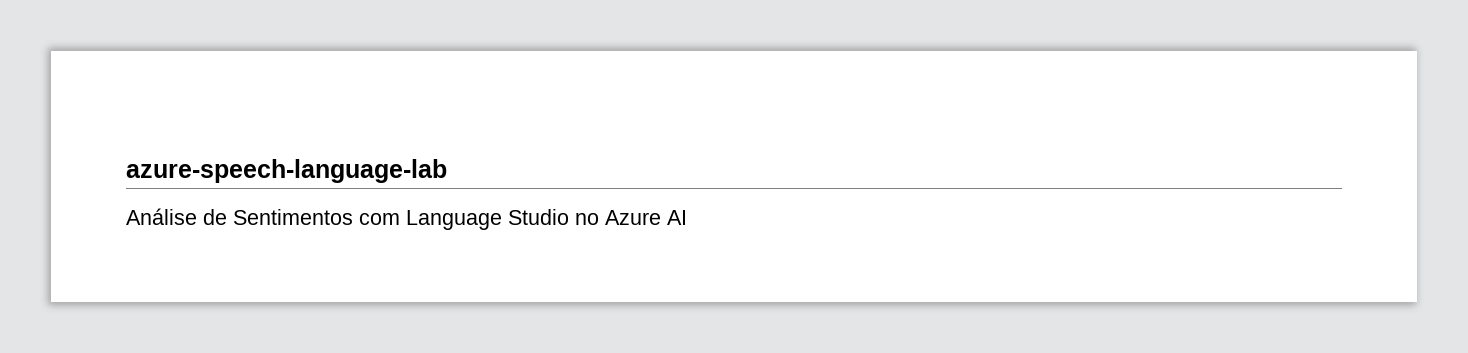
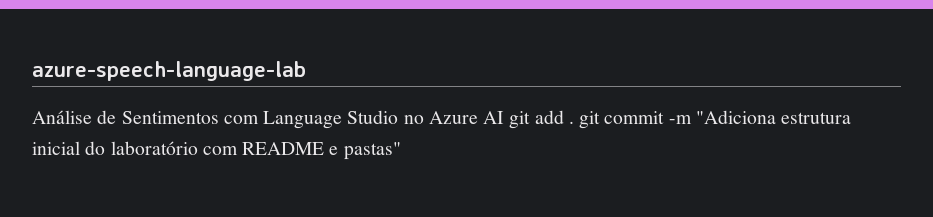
- Análise de Sentimentos com Language Studio no Azure AI
+ Análise de Sentimentos com Language Studio no Azure AI git add . git commit -m "Adiciona estrutura inicial do laboratório com README e pastas"

